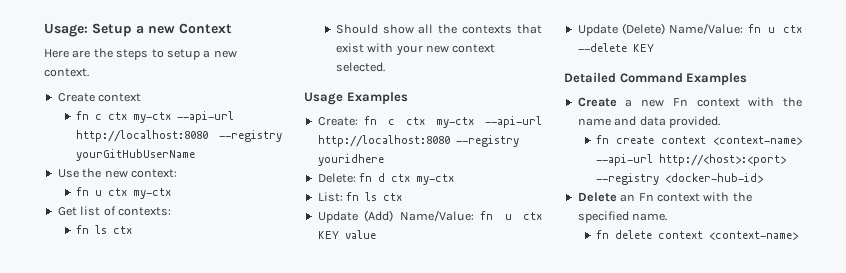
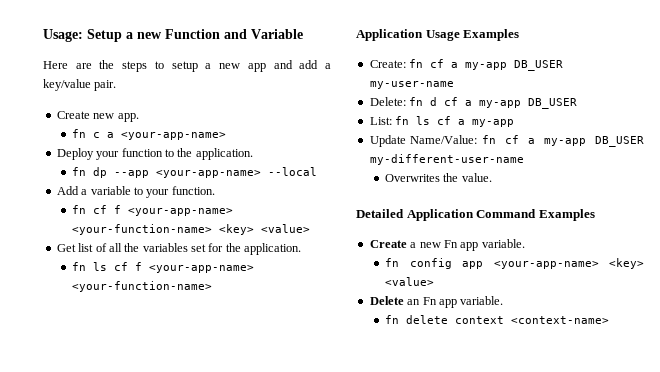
- Usage: Setup a new Context
+ Usage: Setup a new Function and Variable
- Here are the steps to setup a new context.
- Create context
- fn c ctx my-ctx --api-url http://localhost:8080 --registry yourGitHubUserName
- Use the new context:
- fn u ctx my-ctx
- Get list of contexts:
- fn ls ctx
- Should show all the contexts that exist with your new context selected.
- Usage Examples
- Create: fn c ctx my-ctx --api-url http://localhost:8080 --registry youridhere
+ Here are the steps to setup a new app and add a key/value pair.
+ Create new app.
+ fn c a <your-app-name>
+ Deploy your function to the application.
+ fn dp --app <your-app-name> --local
+ Add a variable to your function.
+ fn cf f <your-app-name> <your-function-name> <key> <value>
+ Get list of all the variables set for the application.
+ fn ls cf f <your-app-name> <your-function-name>
+ Application Usage Examples
+ Create: fn cf a my-app DB_USER my-user-name
- Delete: fn d ctx my-ctx
+ Delete: fn d cf a my-app DB_USER
- List: fn ls ctx
- Update (Add) Name/Value: fn u ctx KEY value
- Update (Delete) Name/Value: fn u ctx --delete KEY
+ List: fn ls cf a my-app
+ Update Name/Value: fn cf a my-app DB_USER my-different-user-name
+ Overwrites the value.
- Detailed Command Examples
+ Detailed Application Command Examples
- Create a new Fn context with the name and data provided.
- fn create context <context-name> --api-url http://<host>:<port> --registry <docker-hub-id>
- Delete an Fn context with the specified name.
+ Create a new Fn app variable.
+ fn config app <your-app-name> <key> <value>
+ Delete an Fn app variable.

